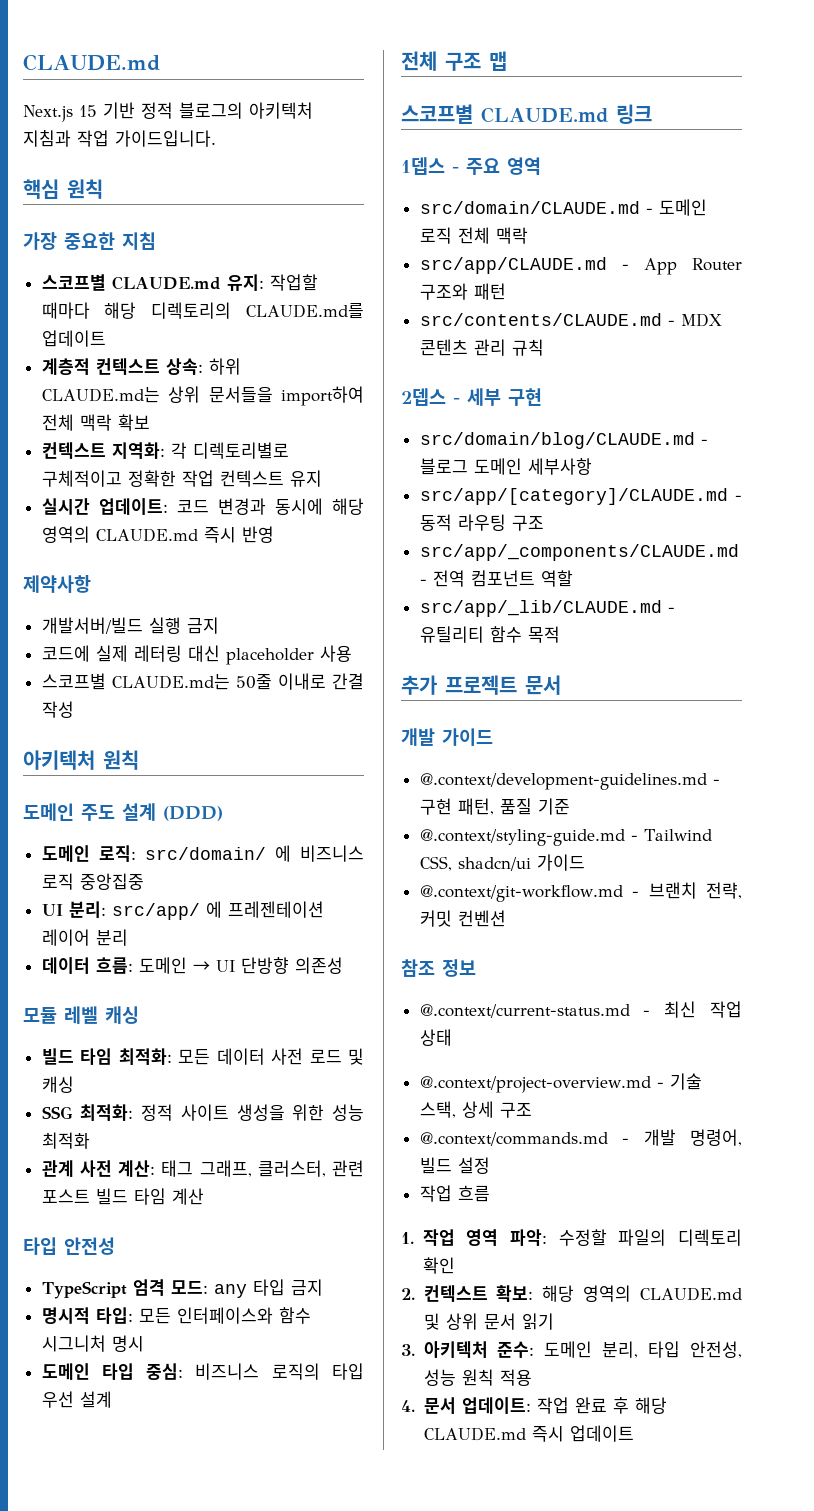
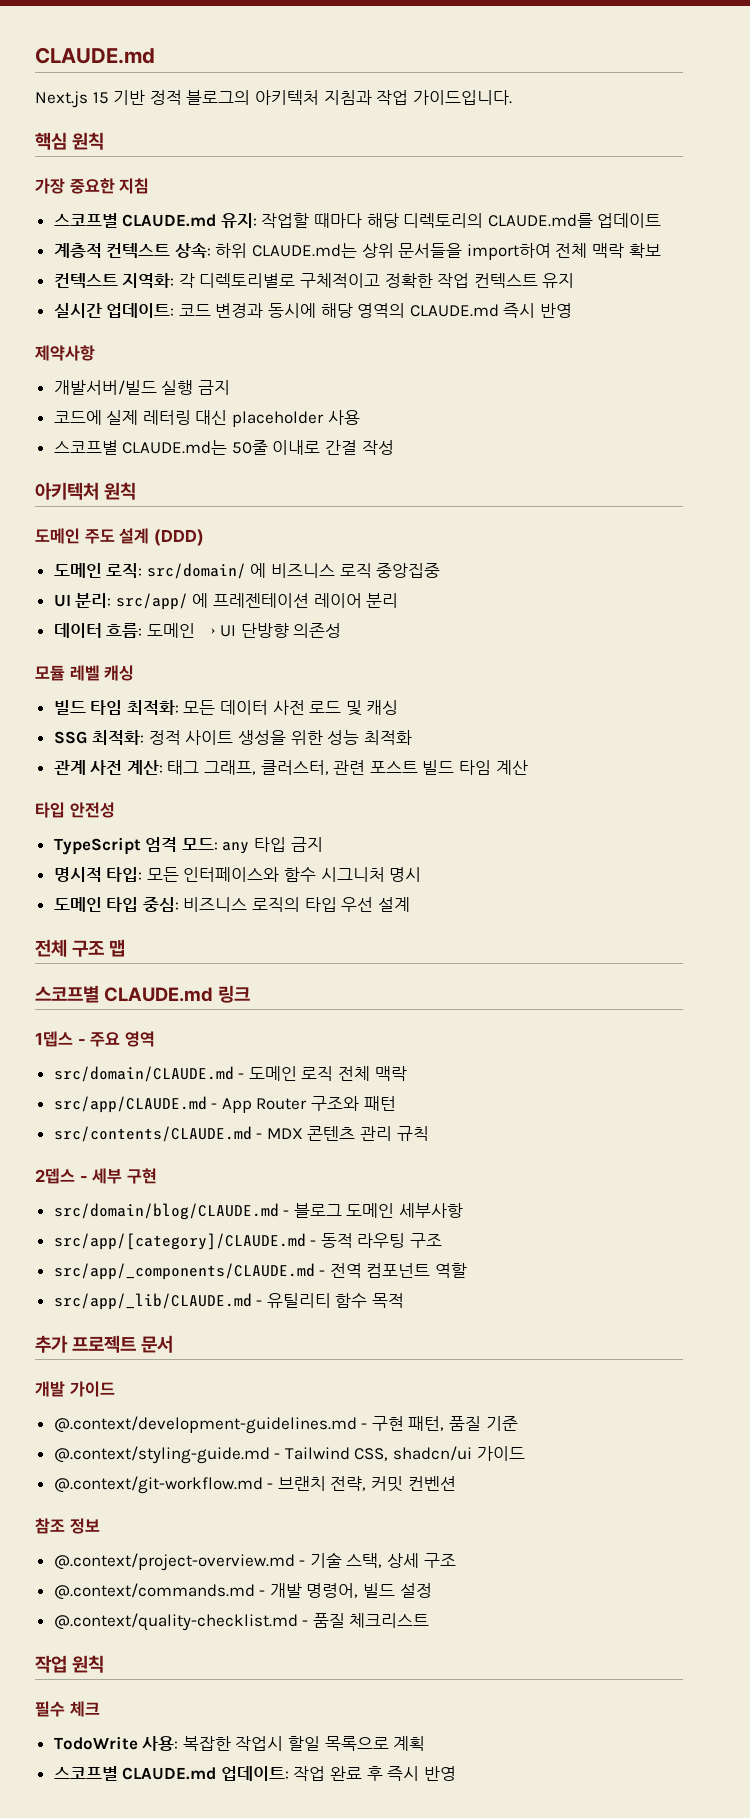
- @.context/current-status.md - 최신 작업 상태
- 작업 흐름
- 1. 작업 영역 파악: 수정할 파일의 디렉토리 확인
- 2. 컨텍스트 확보: 해당 영역의 CLAUDE.md 및 상위 문서 읽기
- 3. 아키텍처 준수: 도메인 분리, 타입 안전성, 성능 원칙 적용
- 4. 문서 업데이트: 작업 완료 후 해당 CLAUDE.md 즉시 업데이트
+ @.context/quality-checklist.md - 품질 체크리스트
+ 작업 원칙
+ 필수 체크
+ TodoWrite 사용: 복잡한 작업시 할일 목록으로 계획
+ 스코프별 CLAUDE.md 업데이트: 작업 완료 후 즉시 반영

